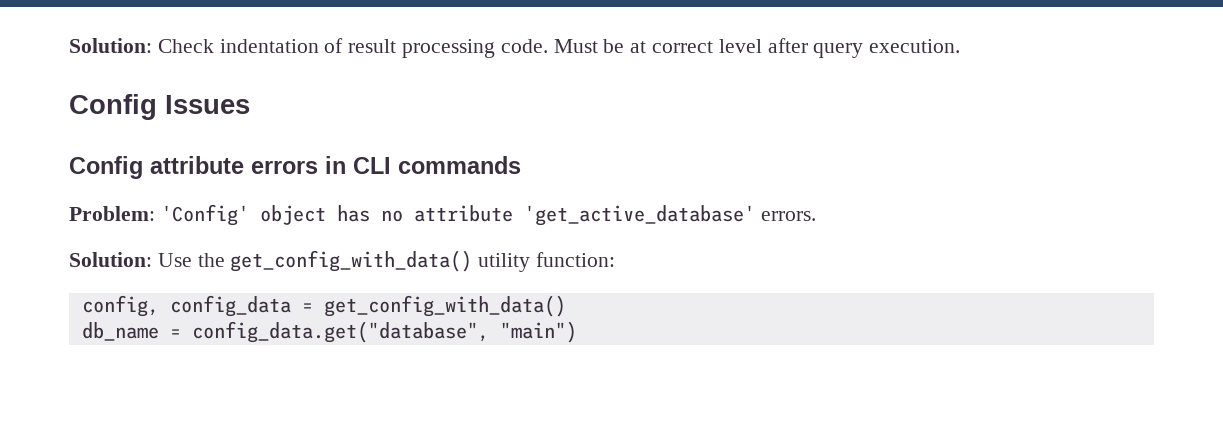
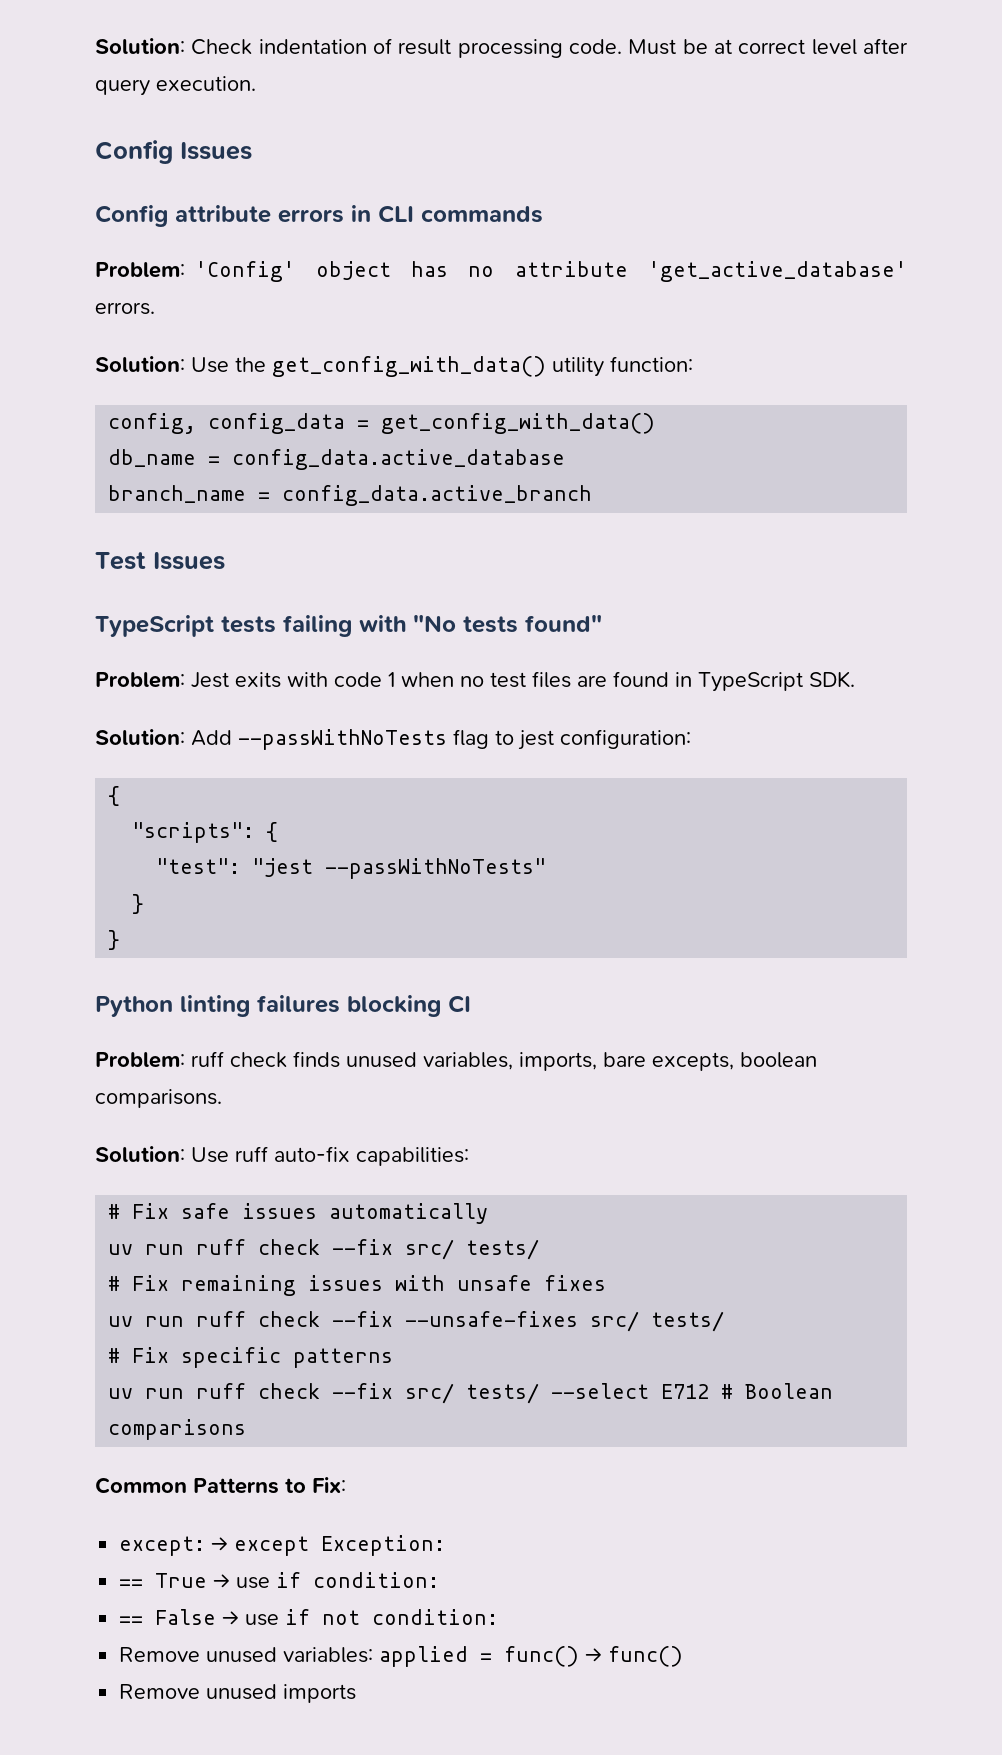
- db_name = config_data.get("database", "main")
+ db_name = config_data.active_database
+ branch_name = config_data.active_branch
+ Test Issues
+ TypeScript tests failing with "No tests found"
+ Problem: Jest exits with code 1 when no test files are found in TypeScript SDK.
+ Solution: Add --passWithNoTests flag to jest configuration:
+ {
+ "scripts": {
+ "test": "jest --passWithNoTests"
+ }
+ }
+ Python linting failures blocking CI
+ Problem: ruff check finds unused variables, imports, bare excepts, boolean comparisons.
+ Solution: Use ruff auto-fix capabilities:
+ # Fix safe issues automatically
+ uv run ruff check --fix src/ tests/
+ # Fix remaining issues with unsafe fixes
+ uv run ruff check --fix --unsafe-fixes src/ tests/
+ # Fix specific patterns
+ uv run ruff check --fix src/ tests/ --select E712 # Boolean comparisons
+ Common Patterns to Fix:
+ except: → except Exception:
+ == True → use if condition:
+ == False → use if not condition:
+ Remove unused variables: applied = func() → func()
+ Remove unused imports

